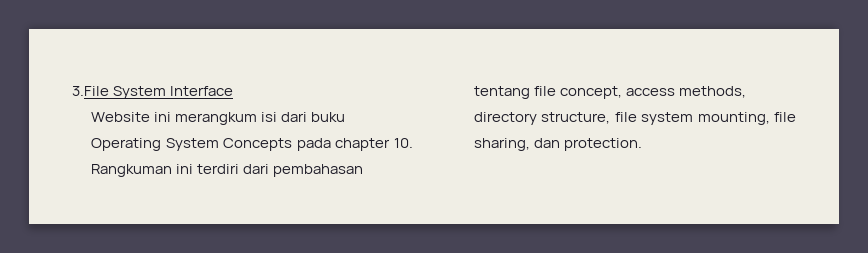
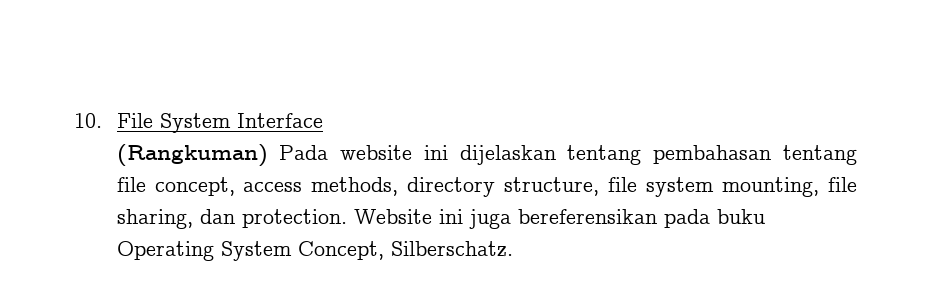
- 3.File System Interface
+ 10. File System Interface
- Website ini merangkum isi dari buku Operating System Concepts pada chapter 10. Rangkuman ini terdiri dari pembahasan tentang file concept, access methods, directory structure, file system mounting, file sharing, dan protection.
+ (Rangkuman) Pada website ini dijelaskan tentang pembahasan tentang file concept, access methods, directory structure, file system mounting, file sharing, dan protection.
+ Website ini juga bereferensikan pada buku Operating System Concept, Silberschatz.

